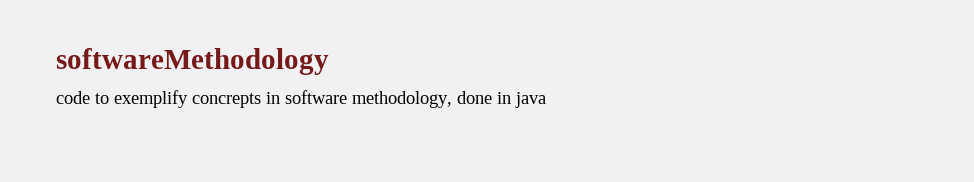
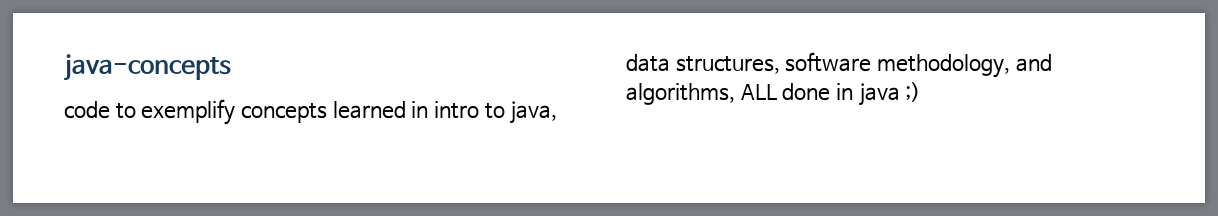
- softwareMethodology
+ java-concepts
- code to exemplify concrepts in software methodology, done in java
+ code to exemplify concepts learned in intro to java, data structures, software methodology, and algorithms, ALL done in java ;)

